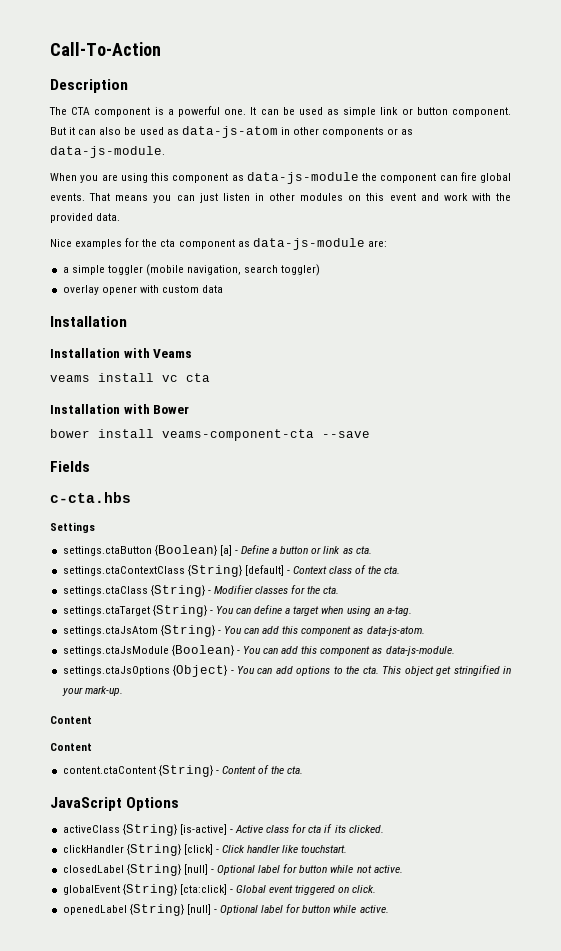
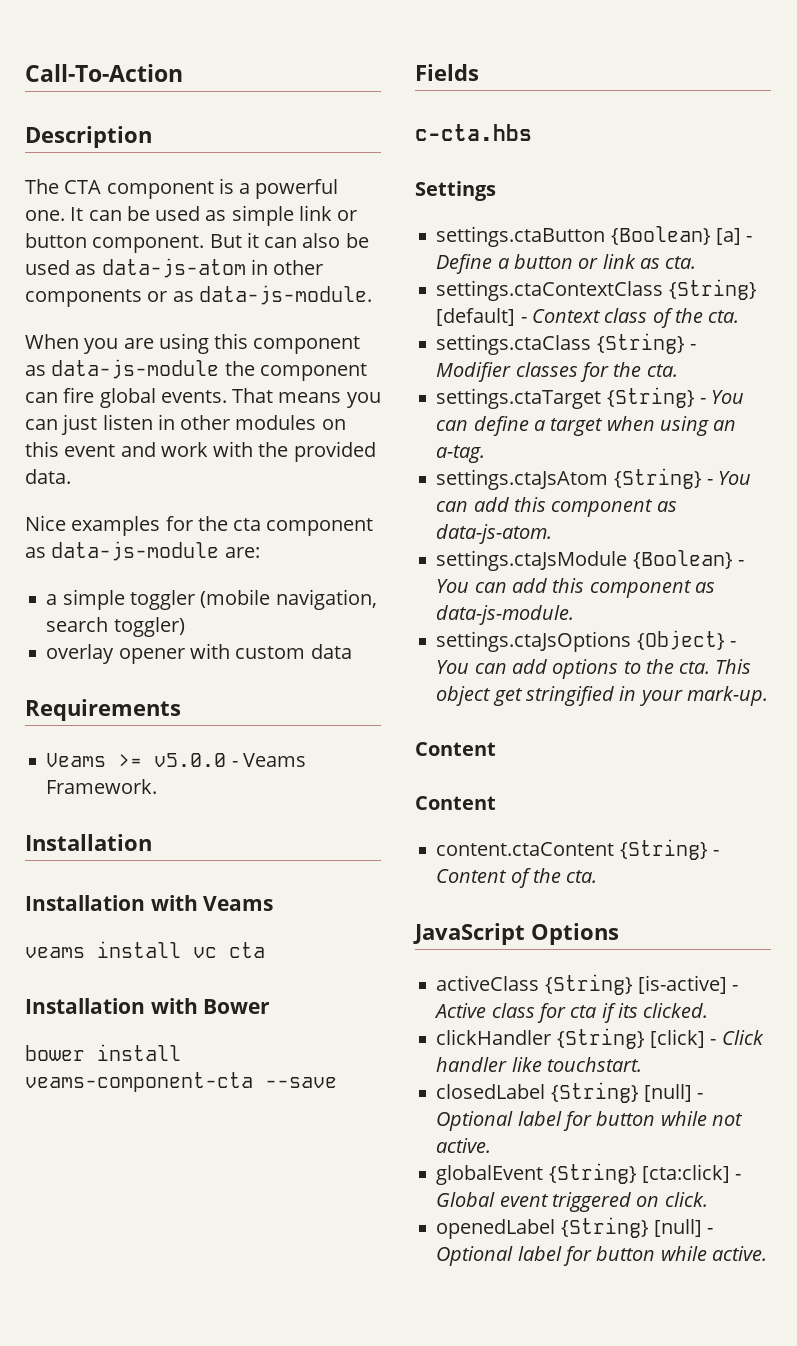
+ Requirements
+ Veams >= v5.0.0 - Veams Framework.

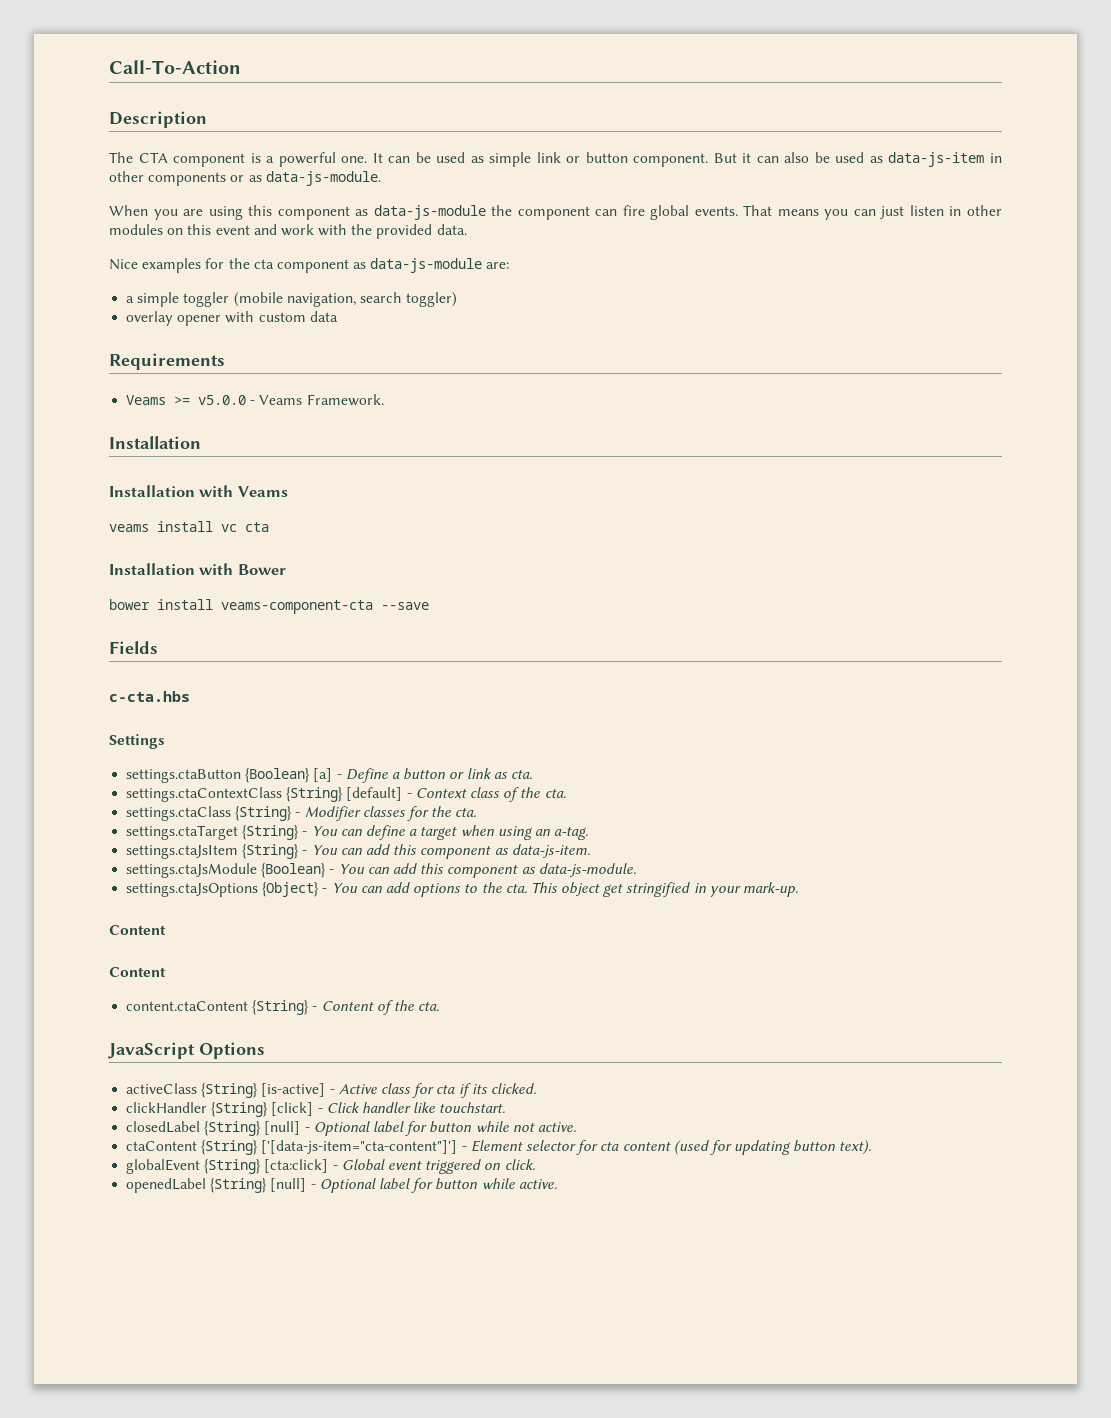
- But it can also be used as data-js-atom in other components or as data-js-module.
+ But it can also be used as data-js-item in other components or as data-js-module.
- settings.ctaJsAtom {String} - You can add this component as data-js-atom.
+ settings.ctaJsItem {String} - You can add this component as data-js-item.
+ ctaContent {String} ['[data-js-item="cta-content"]'] - Element selector for cta content (used for updating button text).

